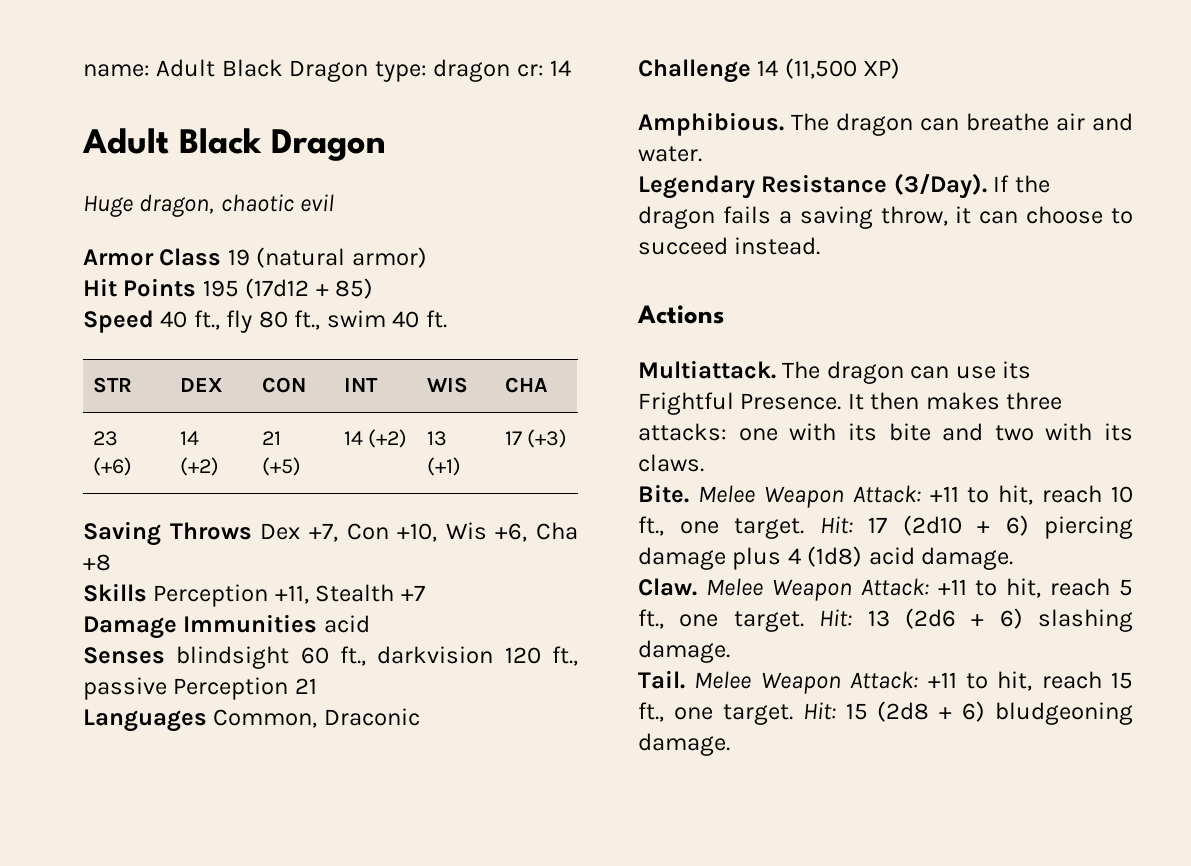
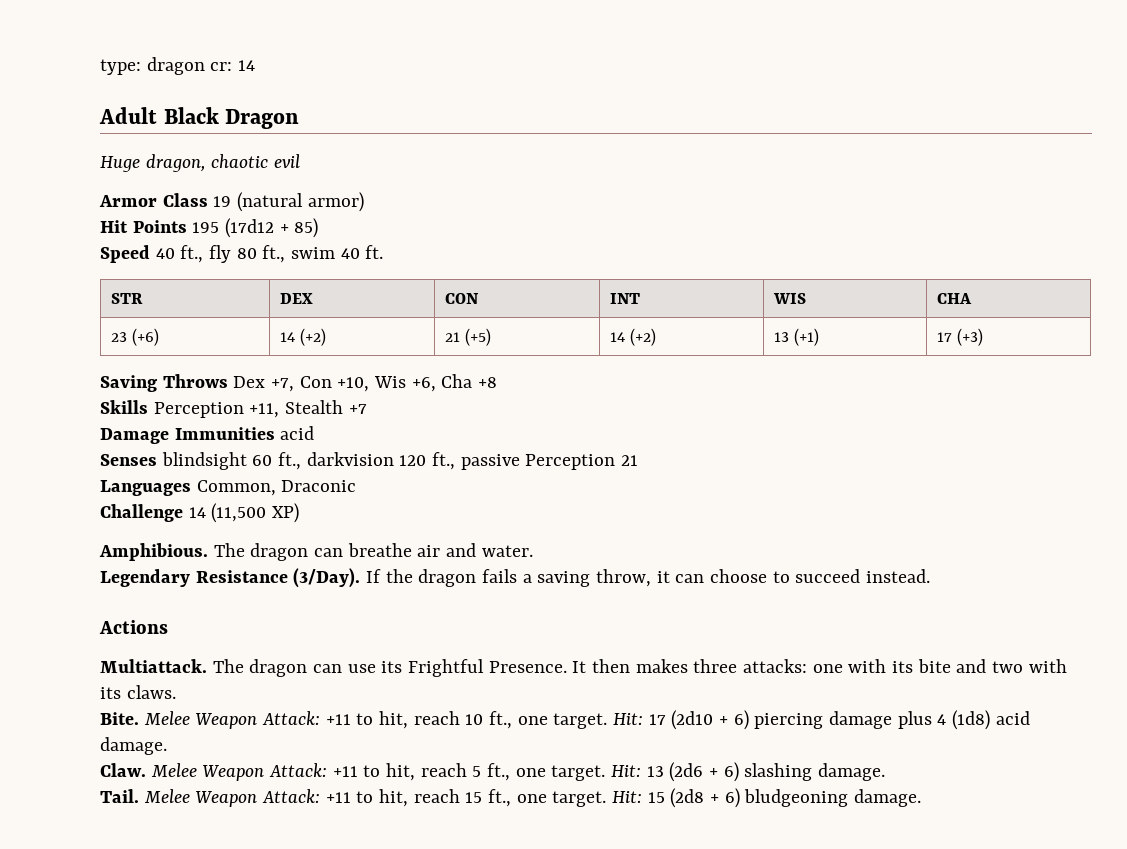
- name: Adult Black Dragon type: dragon cr: 14
+ type: dragon cr: 14

